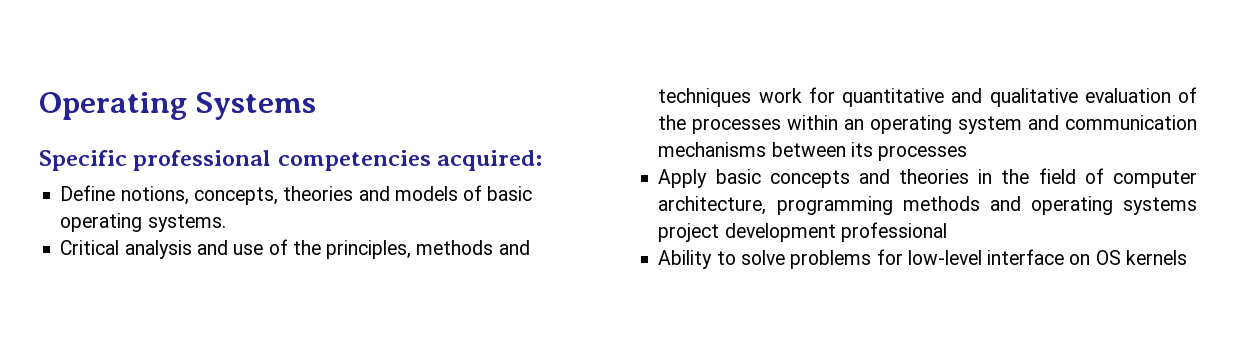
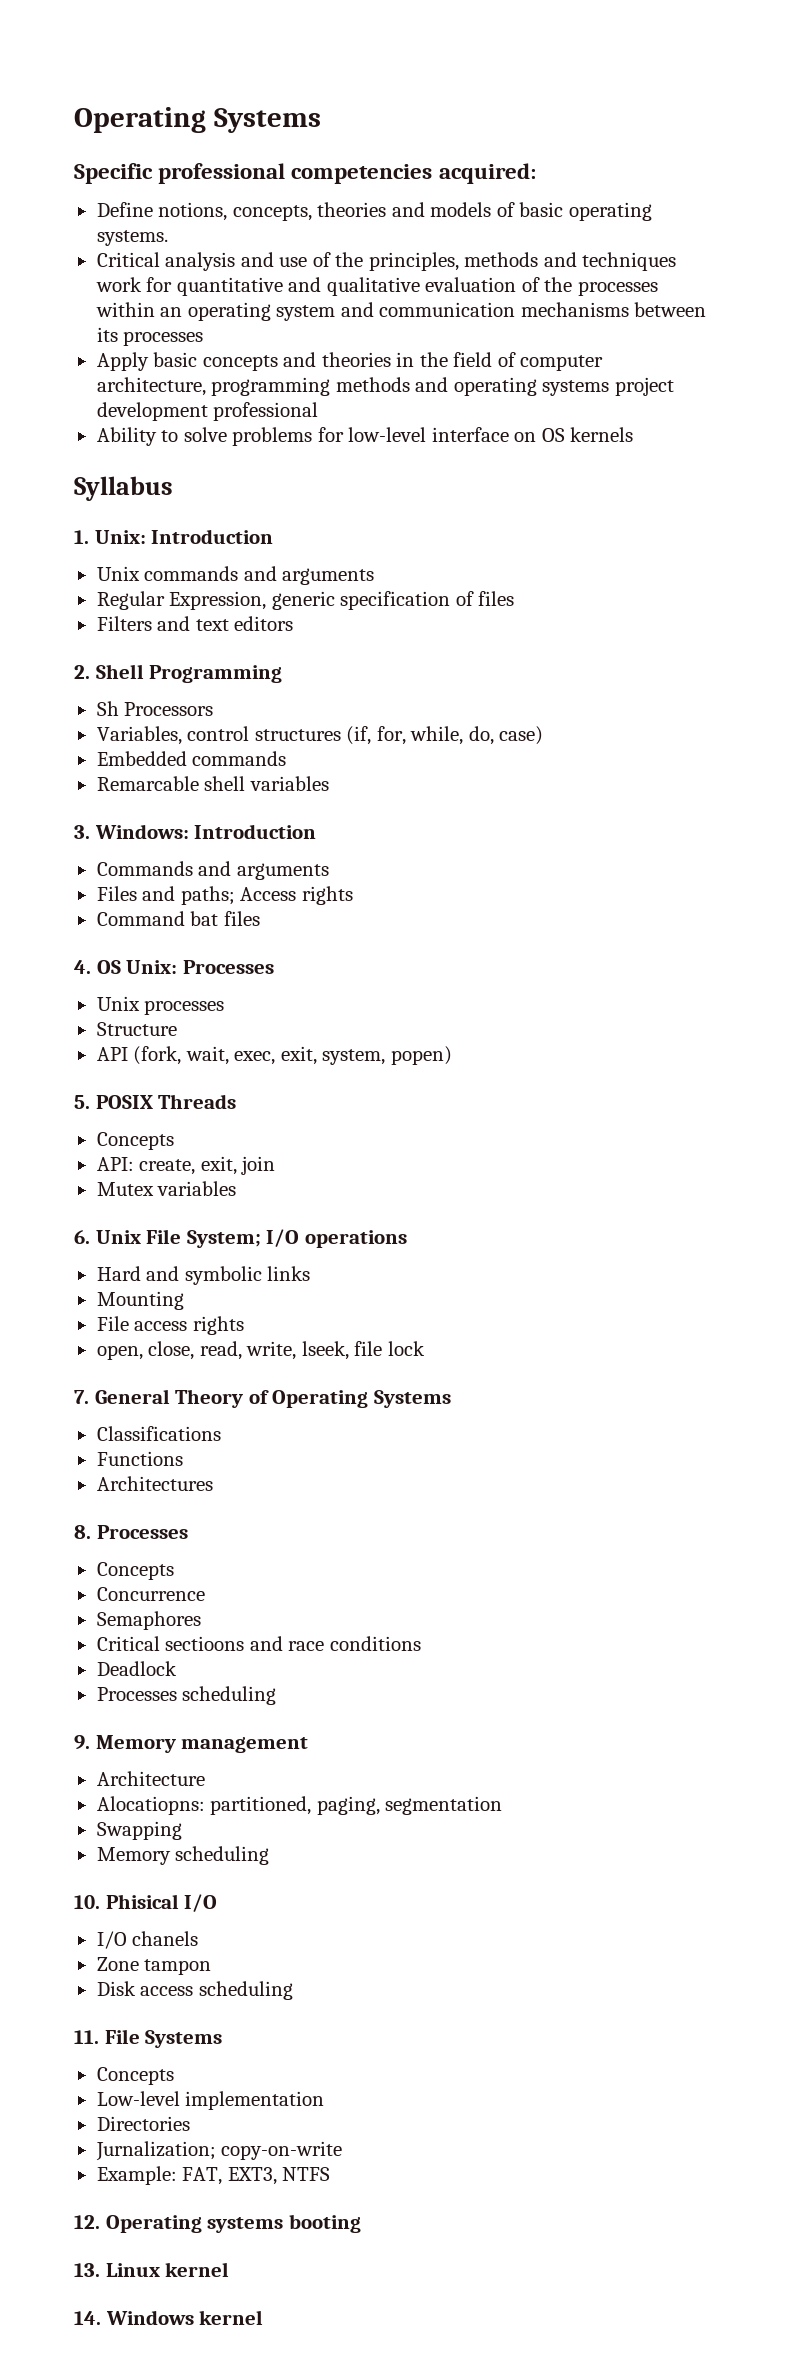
+ Syllabus
+ 1. Unix: Introduction
+ Unix commands and arguments
+ Regular Expression, generic specification of files
+ Filters and text editors
+ 2. Shell Programming
+ Sh Processors
+ Variables, control structures (if, for, while, do, case)
+ Embedded commands
+ Remarcable shell variables
+ 3. Windows: Introduction
+ Commands and arguments
+ Files and paths; Access rights
+ Command bat files
+ 4. OS Unix: Processes
+ Unix processes
+ Structure
+ API (fork, wait, exec, exit, system, popen)
+ 5. POSIX Threads
+ Concepts
+ API: create, exit, join
+ Mutex variables
+ 6. Unix File System; I/O operations
+ Hard and symbolic links
+ Mounting
+ File access rights
+ open, close, read, write, lseek, file lock
+ 7. General Theory of Operating Systems
+ Classifications
+ Functions
+ Architectures
+ 8. Processes
+ Concepts
+ Concurrence
+ Semaphores
+ Critical sectioons and race conditions
+ Deadlock
+ Processes scheduling
+ 9. Memory management
+ Architecture
+ Alocatiopns: partitioned, paging, segmentation
+ Swapping
+ Memory scheduling
+ 10. Phisical I/O
+ I/O chanels
+ Zone tampon
+ Disk access scheduling
+ 11. File Systems
+ Concepts
+ Low-level implementation
+ Directories
+ Jurnalization; copy-on-write
+ Example: FAT, EXT3, NTFS
+ 12. Operating systems booting
+ 13. Linux kernel
+ 14. Windows kernel

